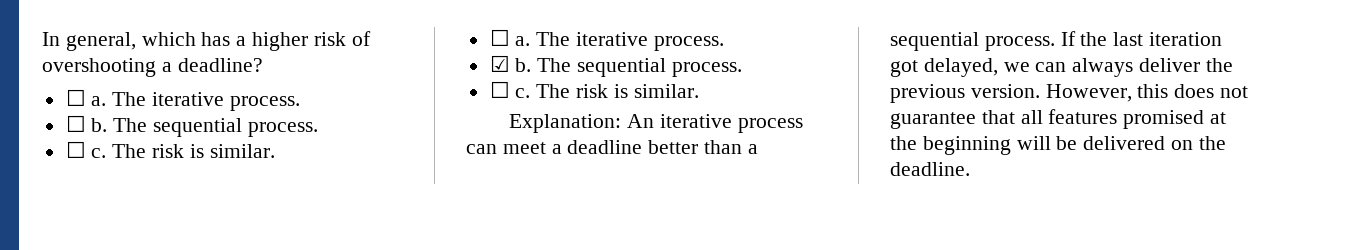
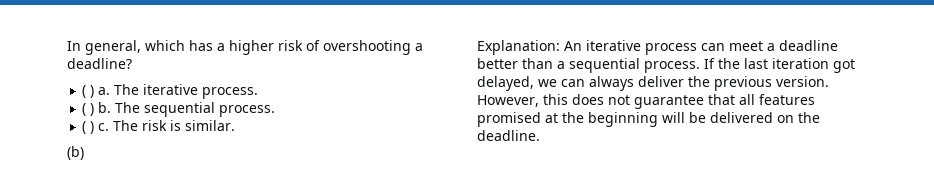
  In general, which has a higher risk of overshooting a deadline?
- ☐ a. The iterative process.
- ☐ b. The sequential process.
- ☐ c. The risk is similar.
- ☐ a. The iterative process.
- ☑ b. The sequential process.
- ☐ c. The risk is similar.
+ ( ) a. The iterative process.
+ ( ) b. The sequential process.
+ ( ) c. The risk is similar.
+ (b)

